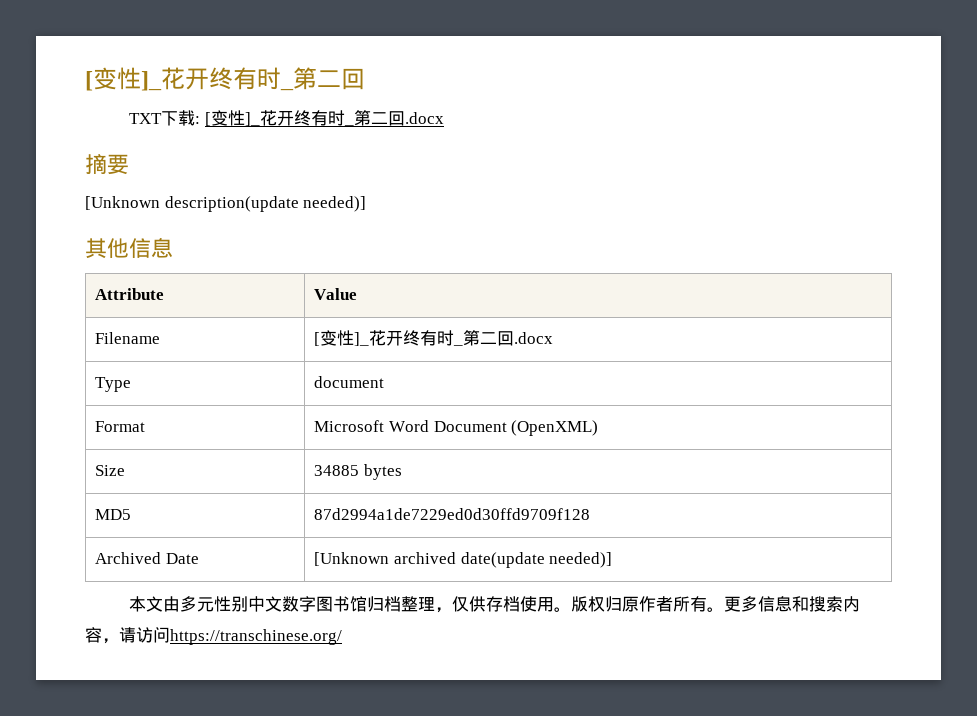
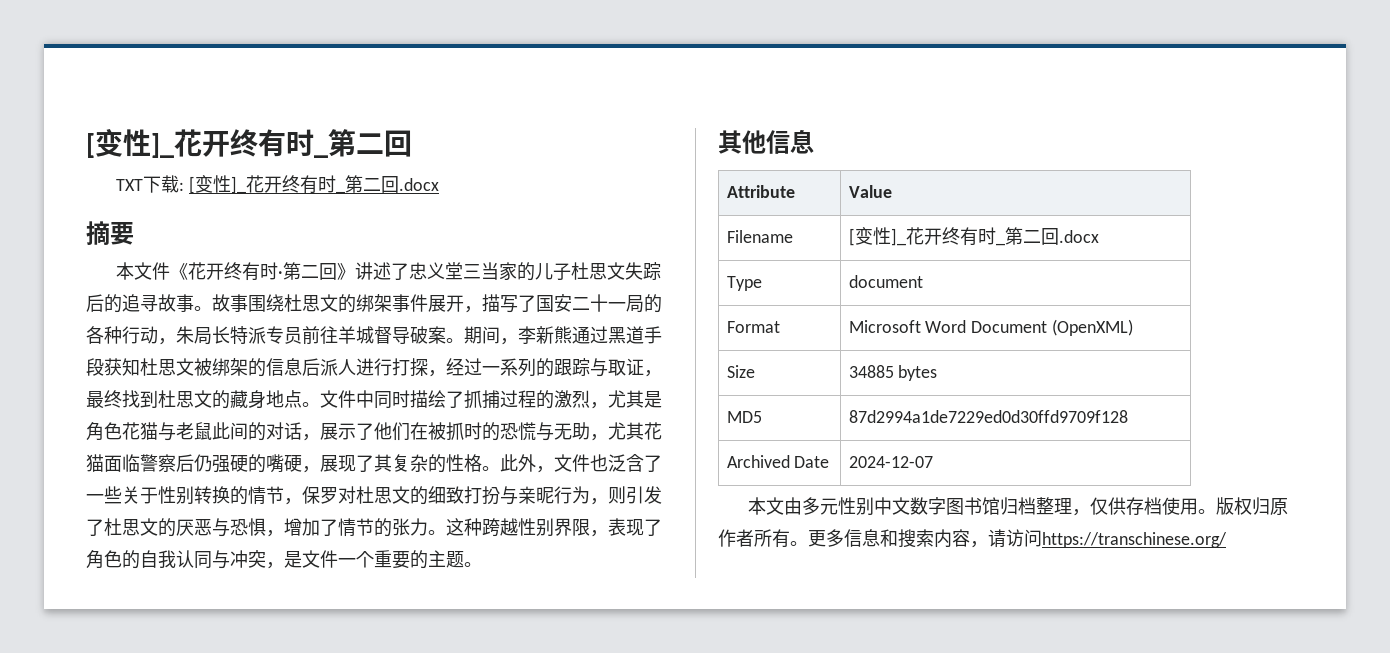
- [Unknown description(update needed)]
+ 本文件《花开终有时·第二回》讲述了忠义堂三当家的儿子杜思文失踪后的追寻故事。故事围绕杜思文的绑架事件展开，描写了国安二十一局的各种行动，朱局长特派专员前往羊城督导破案。期间，李新熊通过黑道手段获知杜思文被绑架的信息后派人进行打探，经过一系列的跟踪与取证，最终找到杜思文的藏身地点。文件中同时描绘了抓捕过程的激烈，尤其是角色花猫与老鼠此间的对话，展示了他们在被抓时的恐慌与无助，尤其花猫面临警察后仍强硬的嘴硬，展现了其复杂的性格。此外，文件也泛含了一些关于性别转换的情节，保罗对杜思文的细致打扮与亲昵行为，则引发了杜思文的厌恶与恐惧，增加了情节的张力。这种跨越性别界限，表现了角色的自我认同与冲突，是文件一个重要的主题。
- Archived Date | [Unknown archived date(update needed)]
+ Archived Date | 2024-12-07

